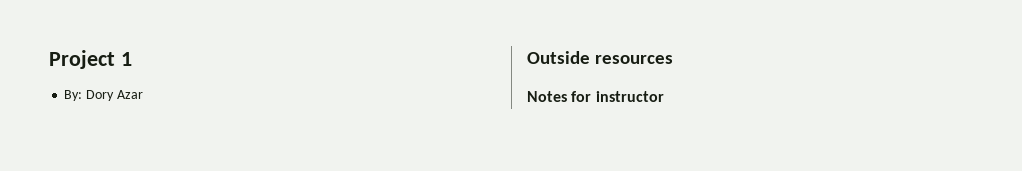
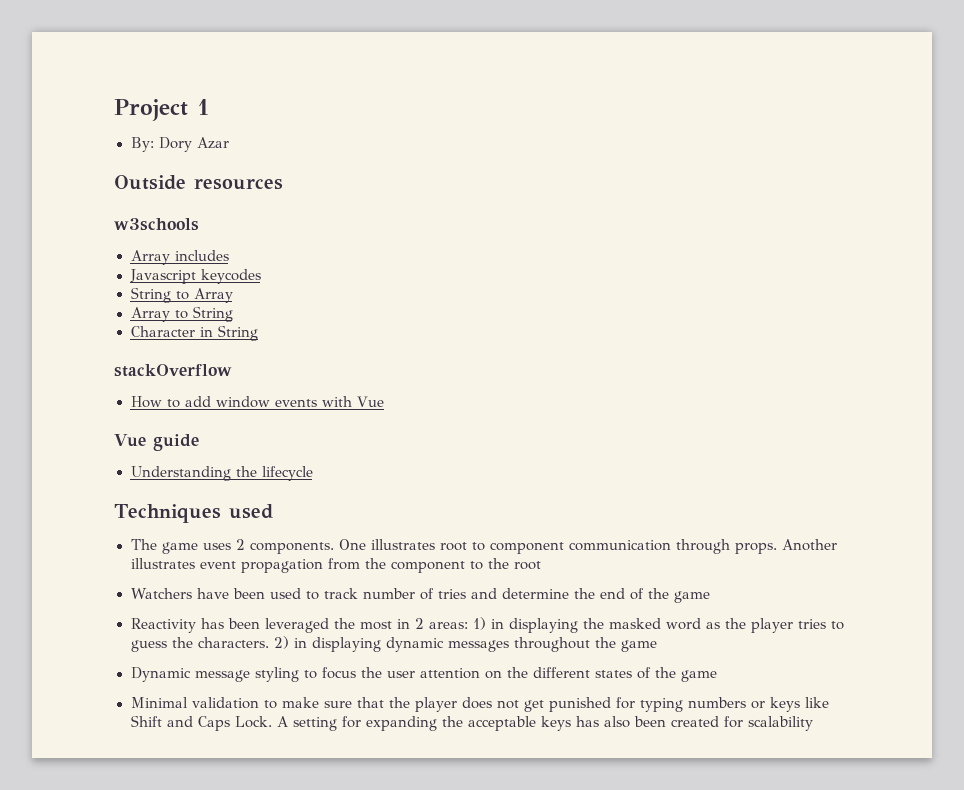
- Notes for instructor
+ w3schools
+ Array includes
+ Javascript keycodes
+ String to Array
+ Array to String
+ Character in String
+ stackOverflow
+ How to add window events with Vue
+ Vue guide
+ Understanding the lifecycle
+ Techniques used
+ The game uses 2 components. One illustrates root to component communication through props. Another illustrates event propagation from the component to the root
+ Watchers have been used to track number of tries and determine the end of the game
+ Reactivity has been leveraged the most in 2 areas: 1) in displaying the masked word as the player tries to guess the characters. 2) in displaying dynamic messages throughout the game
+ Dynamic message styling to focus the user attention on the different states of the game
+ Minimal validation to make sure that the player does not get punished for typing numbers or keys like Shift and Caps Lock. A setting for expanding the acceptable keys has also been created for scalability

